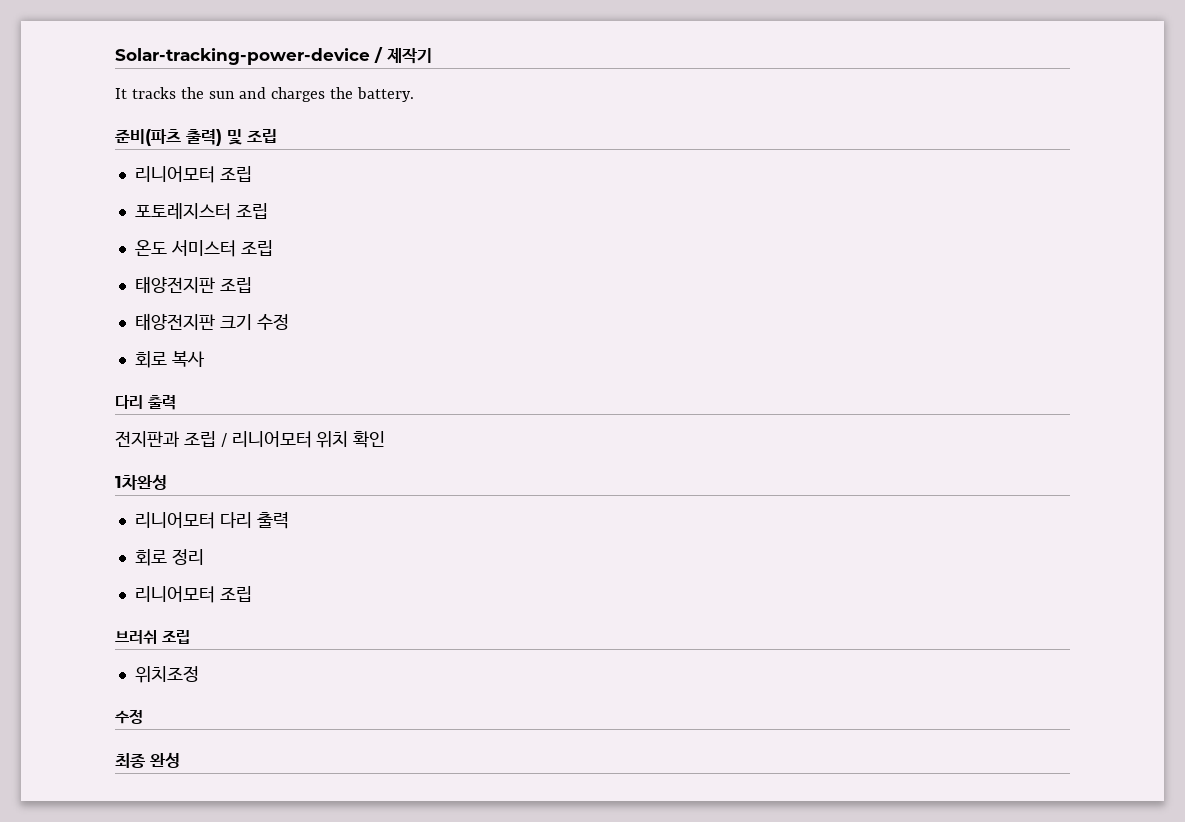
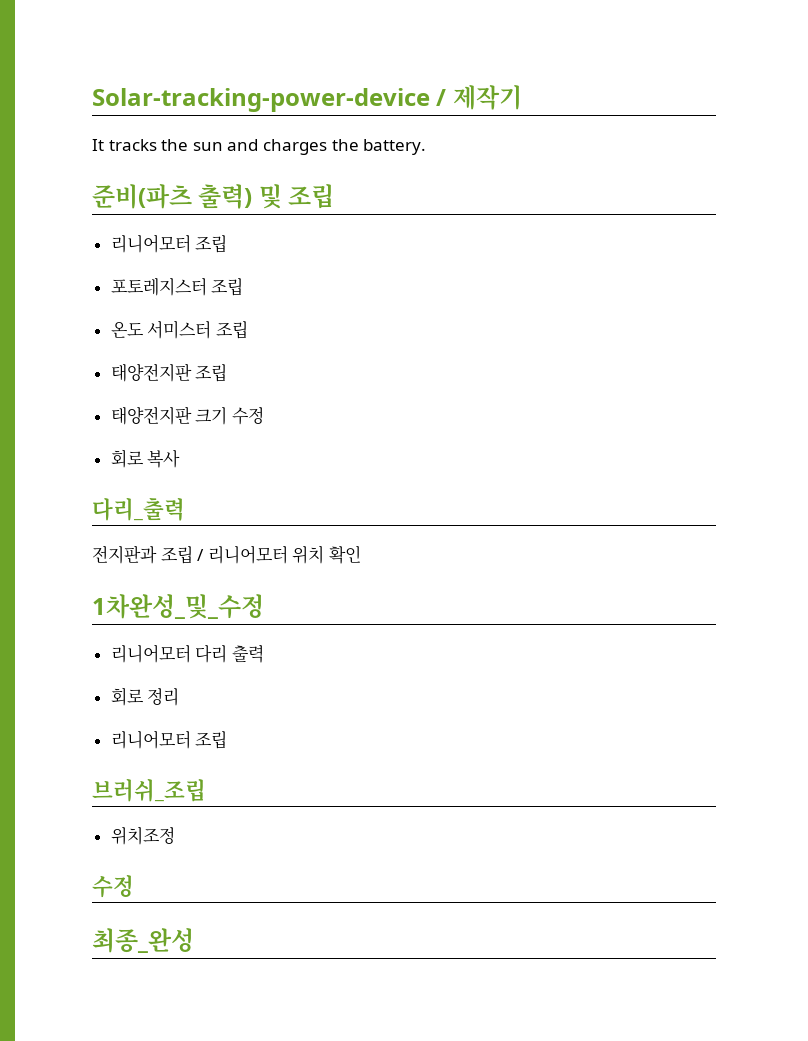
  회로 복사
- 다리 출력
+ 다리_출력
- 1차완성
+ 1차완성_및_수정
- 브러쉬 조립
+ 브러쉬_조립
- 최종 완성
+ 최종_완성

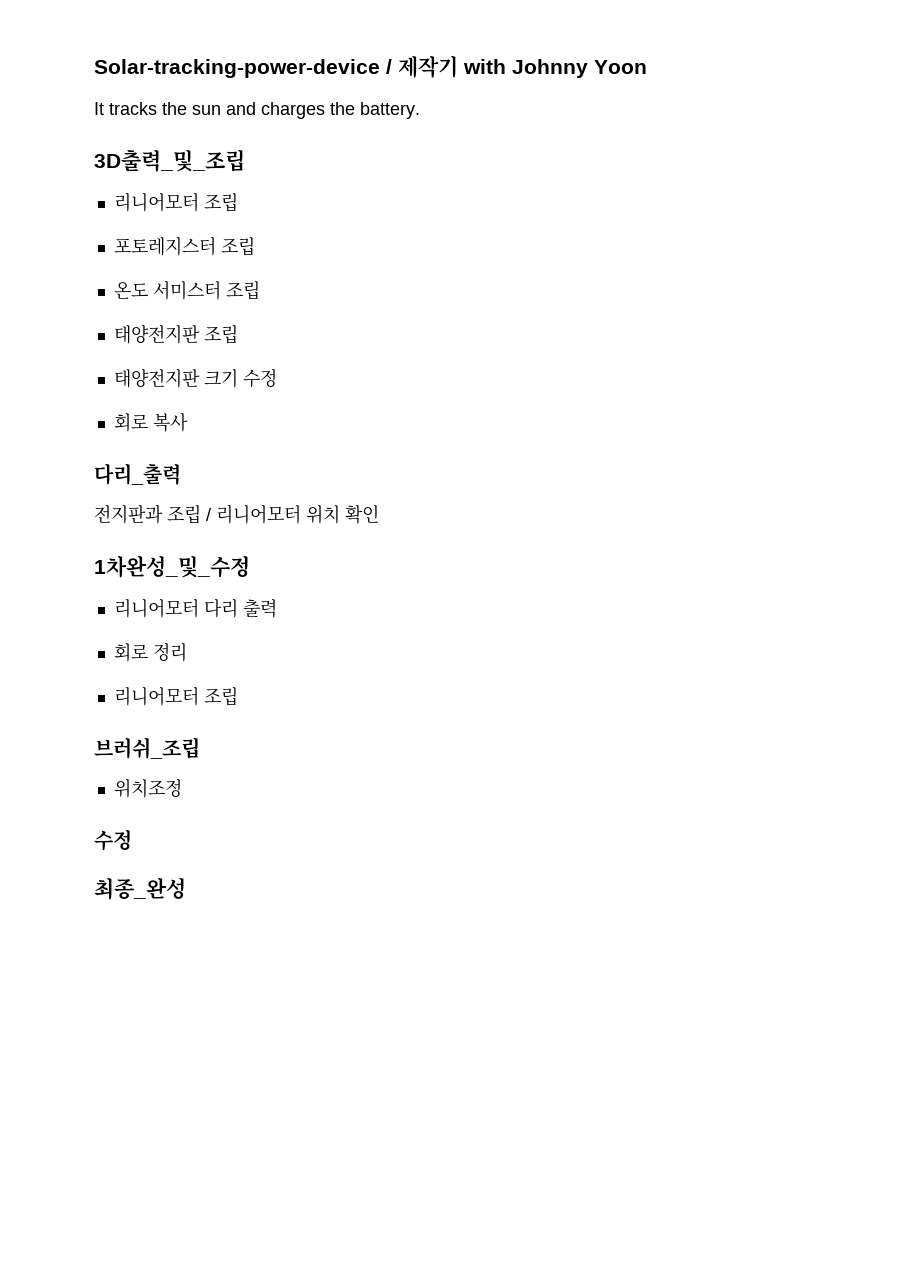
- Solar-tracking-power-device / 제작기
+ Solar-tracking-power-device / 제작기 with Johnny Yoon
- 준비(파츠 출력) 및 조립
+ 3D출력_및_조립

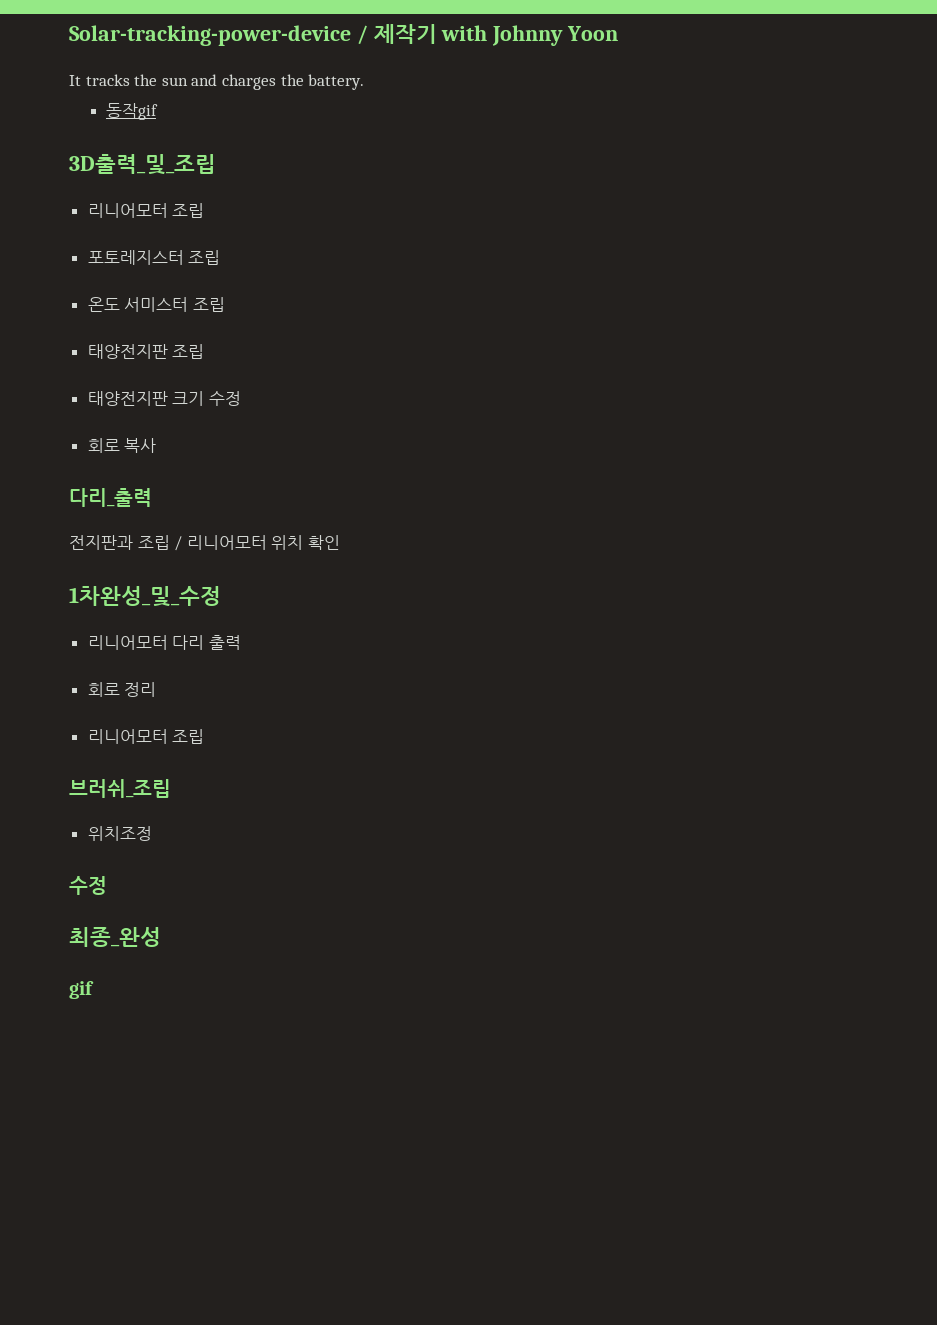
+ 동작gif
+ gif

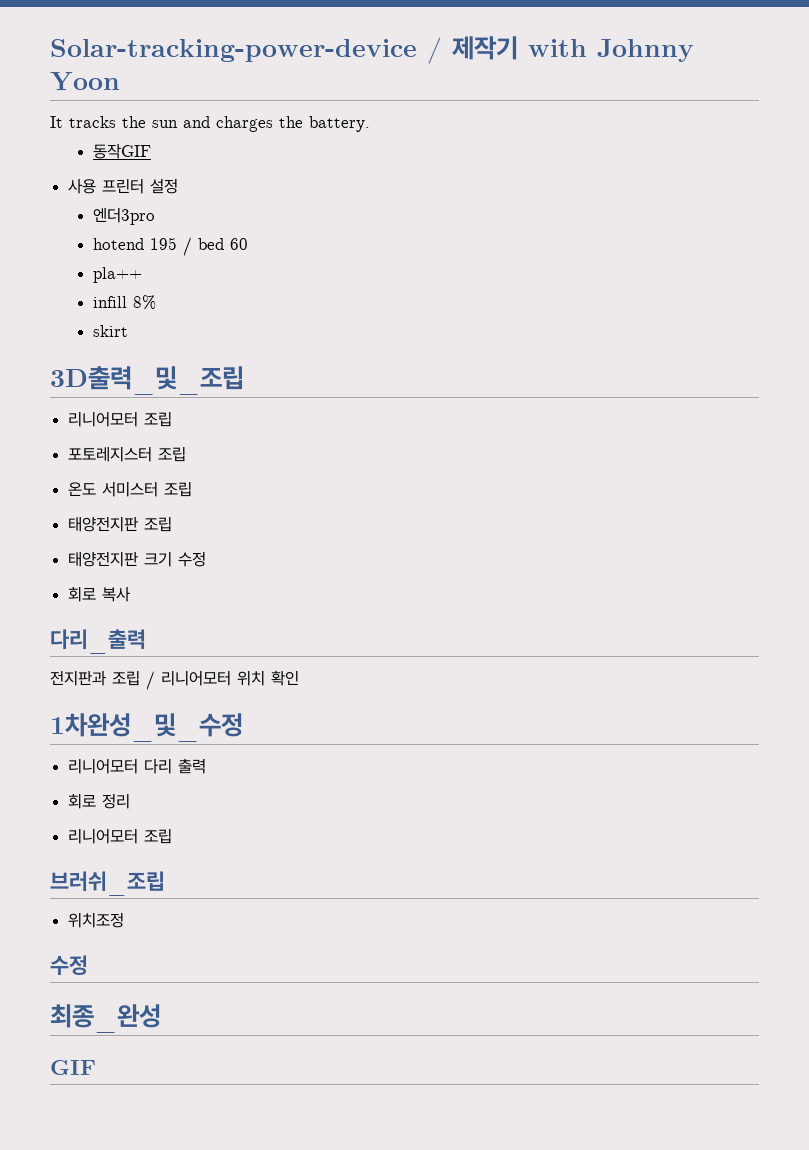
- 동작gif
+ 동작GIF
+ 사용 프린터 설정
+ 엔더3pro
+ hotend 195 / bed 60
+ pla++
+ infill 8%
+ skirt
- gif
+ GIF

